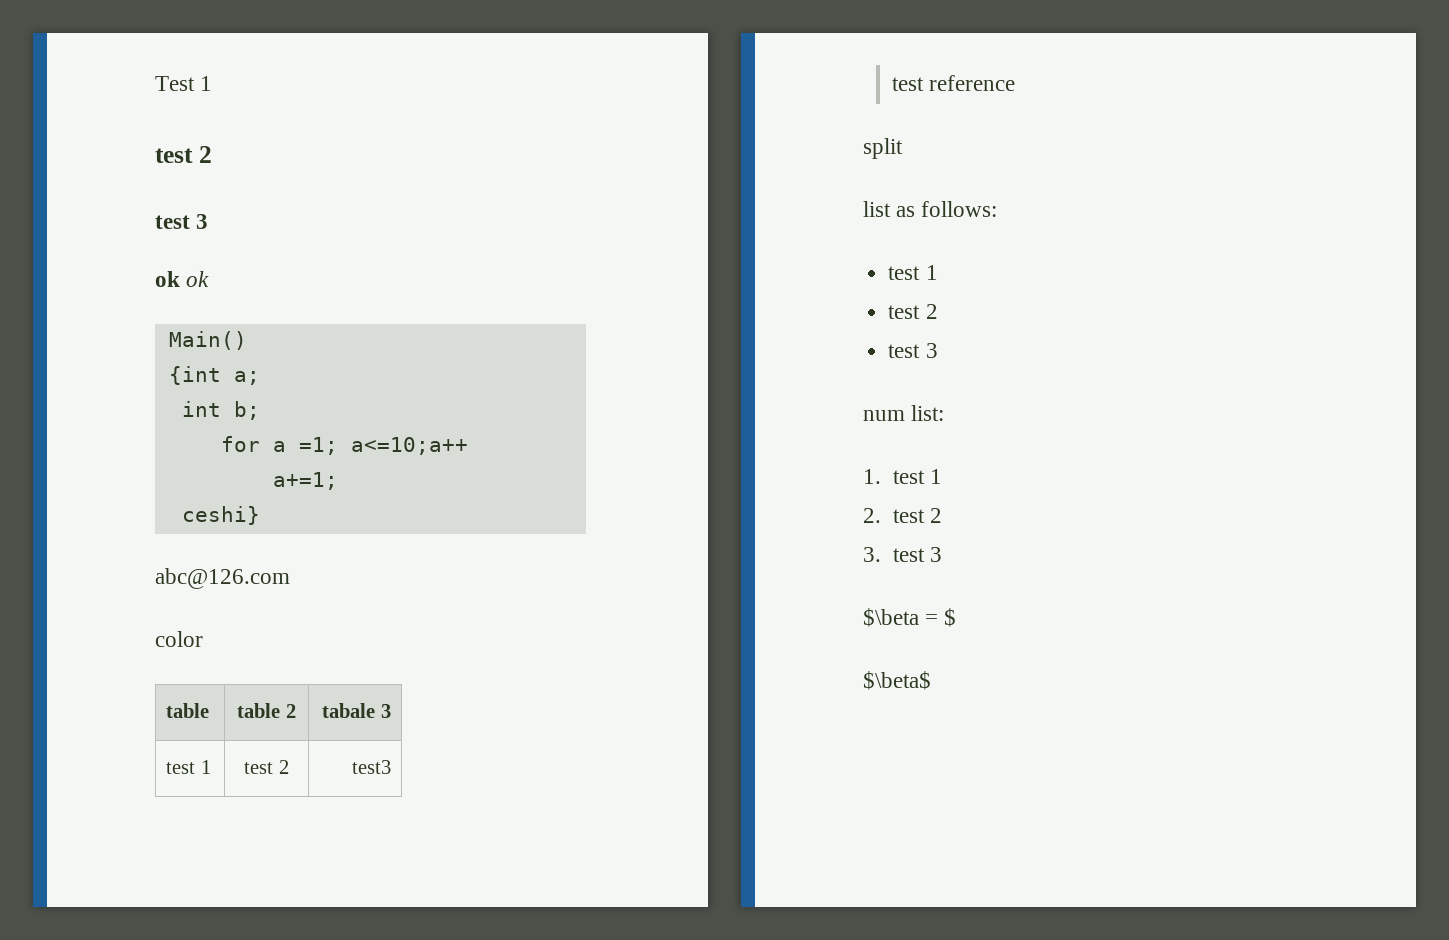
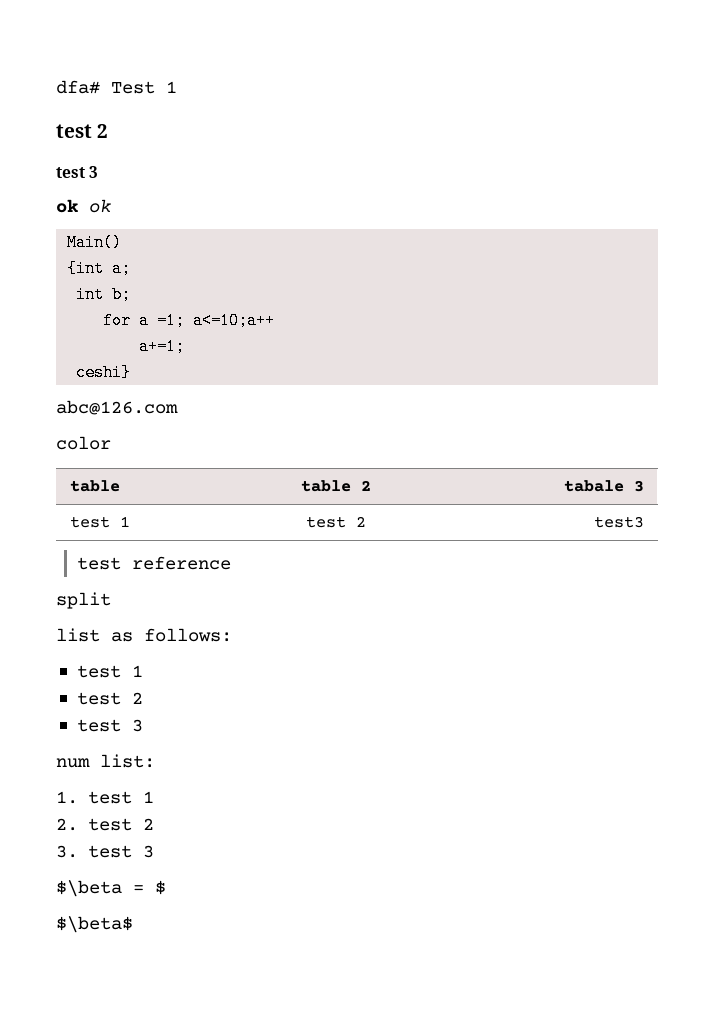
- Test 1
+ dfa# Test 1

